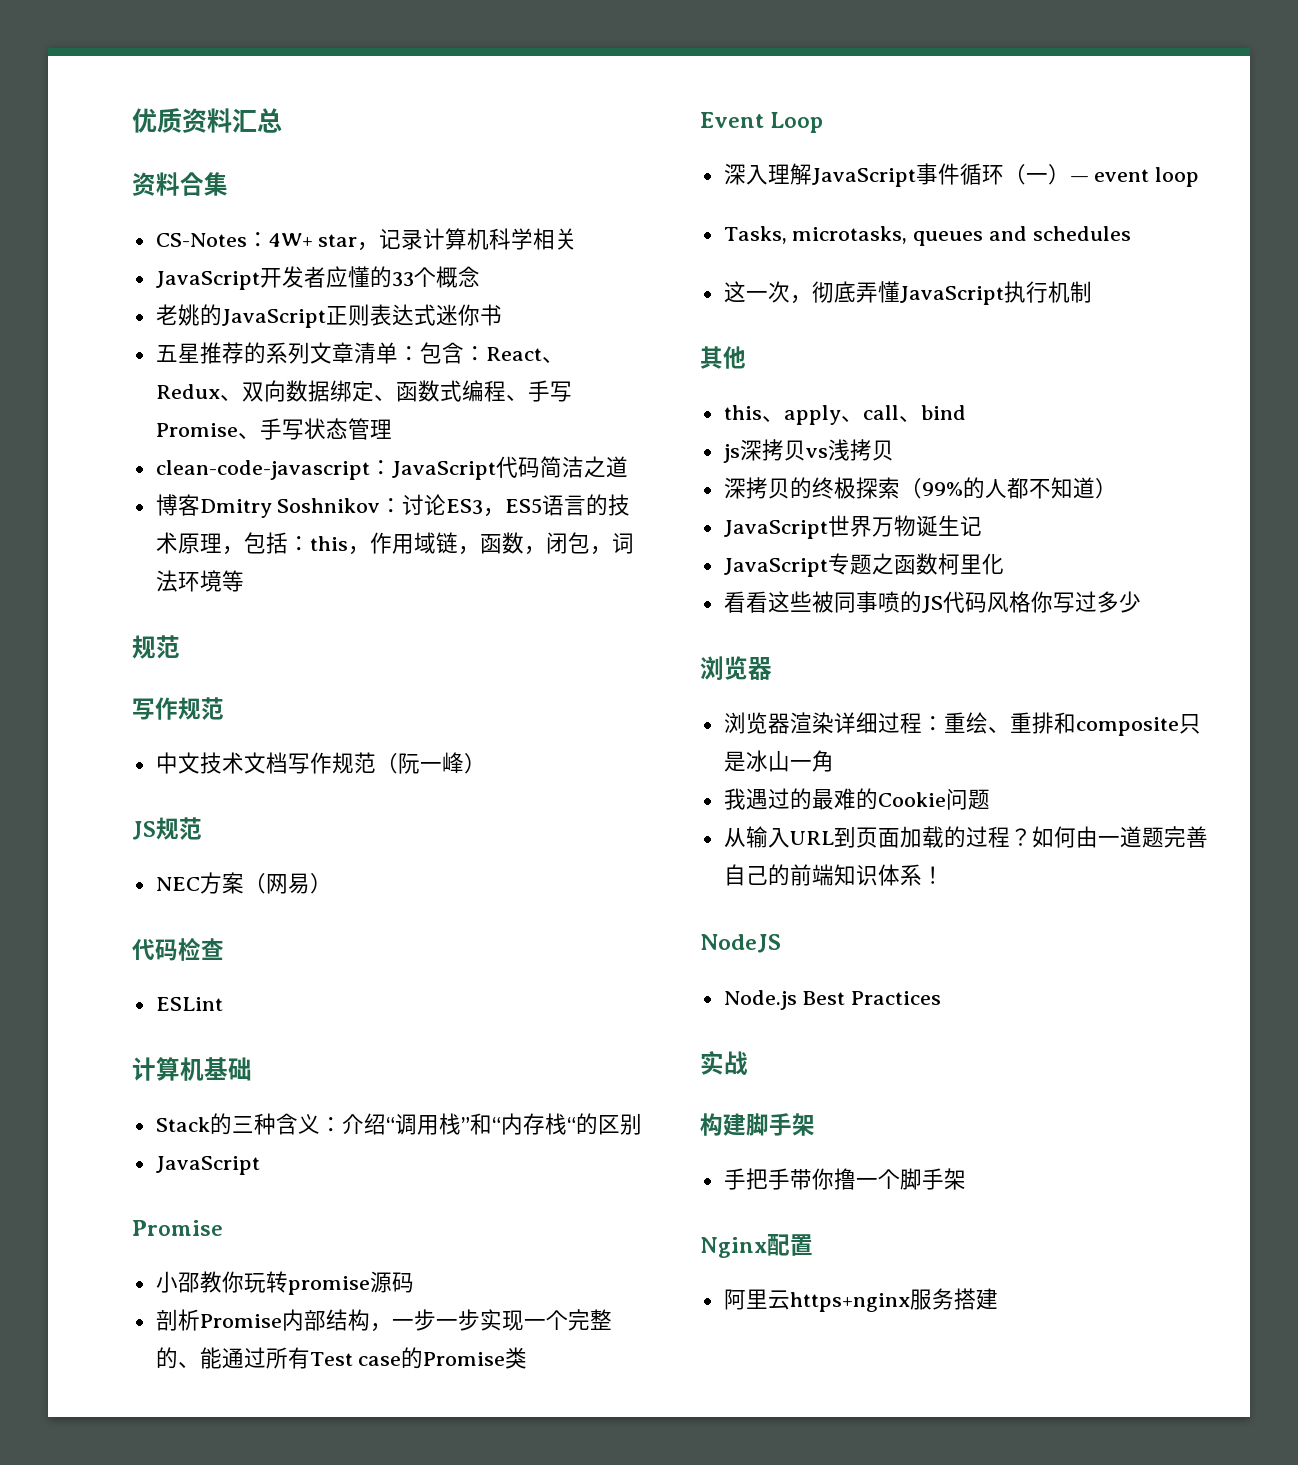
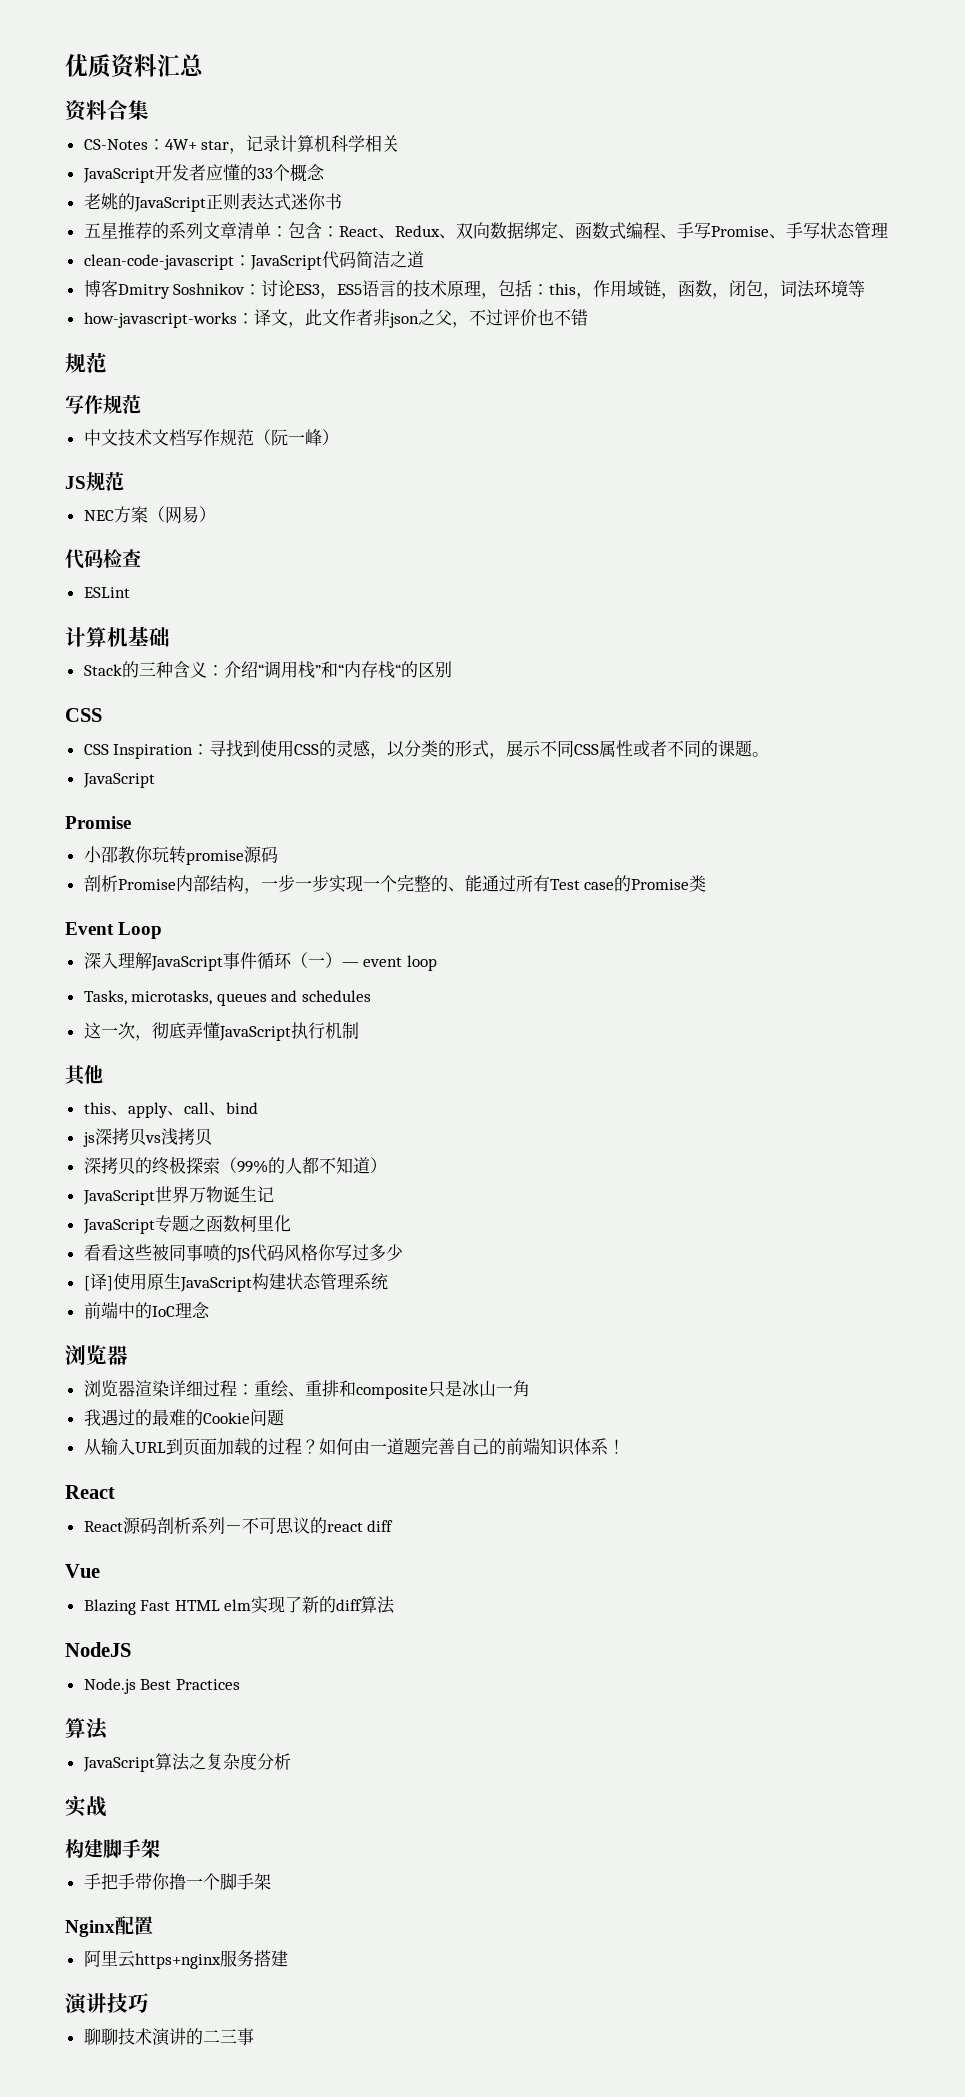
+ how-javascript-works：译文，此文作者非json之父，不过评价也不错
  Stack的三种含义：介绍“调用栈”和“内存栈“的区别
+ CSS
+ CSS Inspiration：寻找到使用CSS的灵感，以分类的形式，展示不同CSS属性或者不同的课题。
+ [译]使用原生JavaScript构建状态管理系统
+ 前端中的IoC理念
  如何由一道题完善自己的前端知识体系！
+ React
+ React源码剖析系列－不可思议的react diff
+ Vue
+ Blazing Fast HTML elm实现了新的diff算法
  NodeJS
  Node.js Best Practices
+ 算法
+ JavaScript算法之复杂度分析
+ 演讲技巧
+ 聊聊技术演讲的二三事

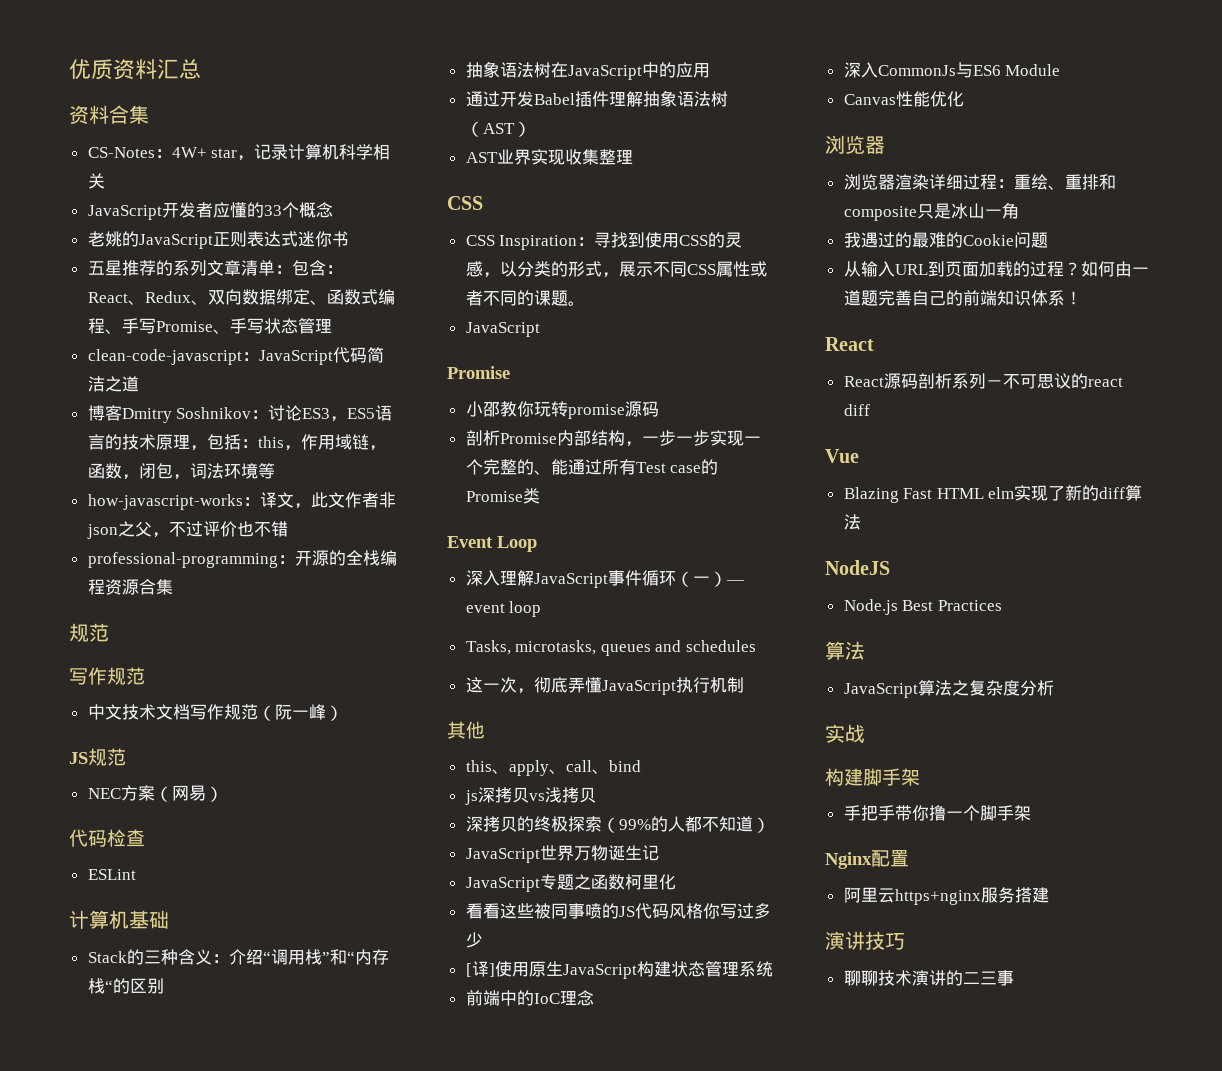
+ professional-programming：开源的全栈编程资源合集
+ 抽象语法树在JavaScript中的应用
+ 通过开发Babel插件理解抽象语法树（AST）
+ AST业界实现收集整理
+ 深入CommonJs与ES6 Module
+ Canvas性能优化

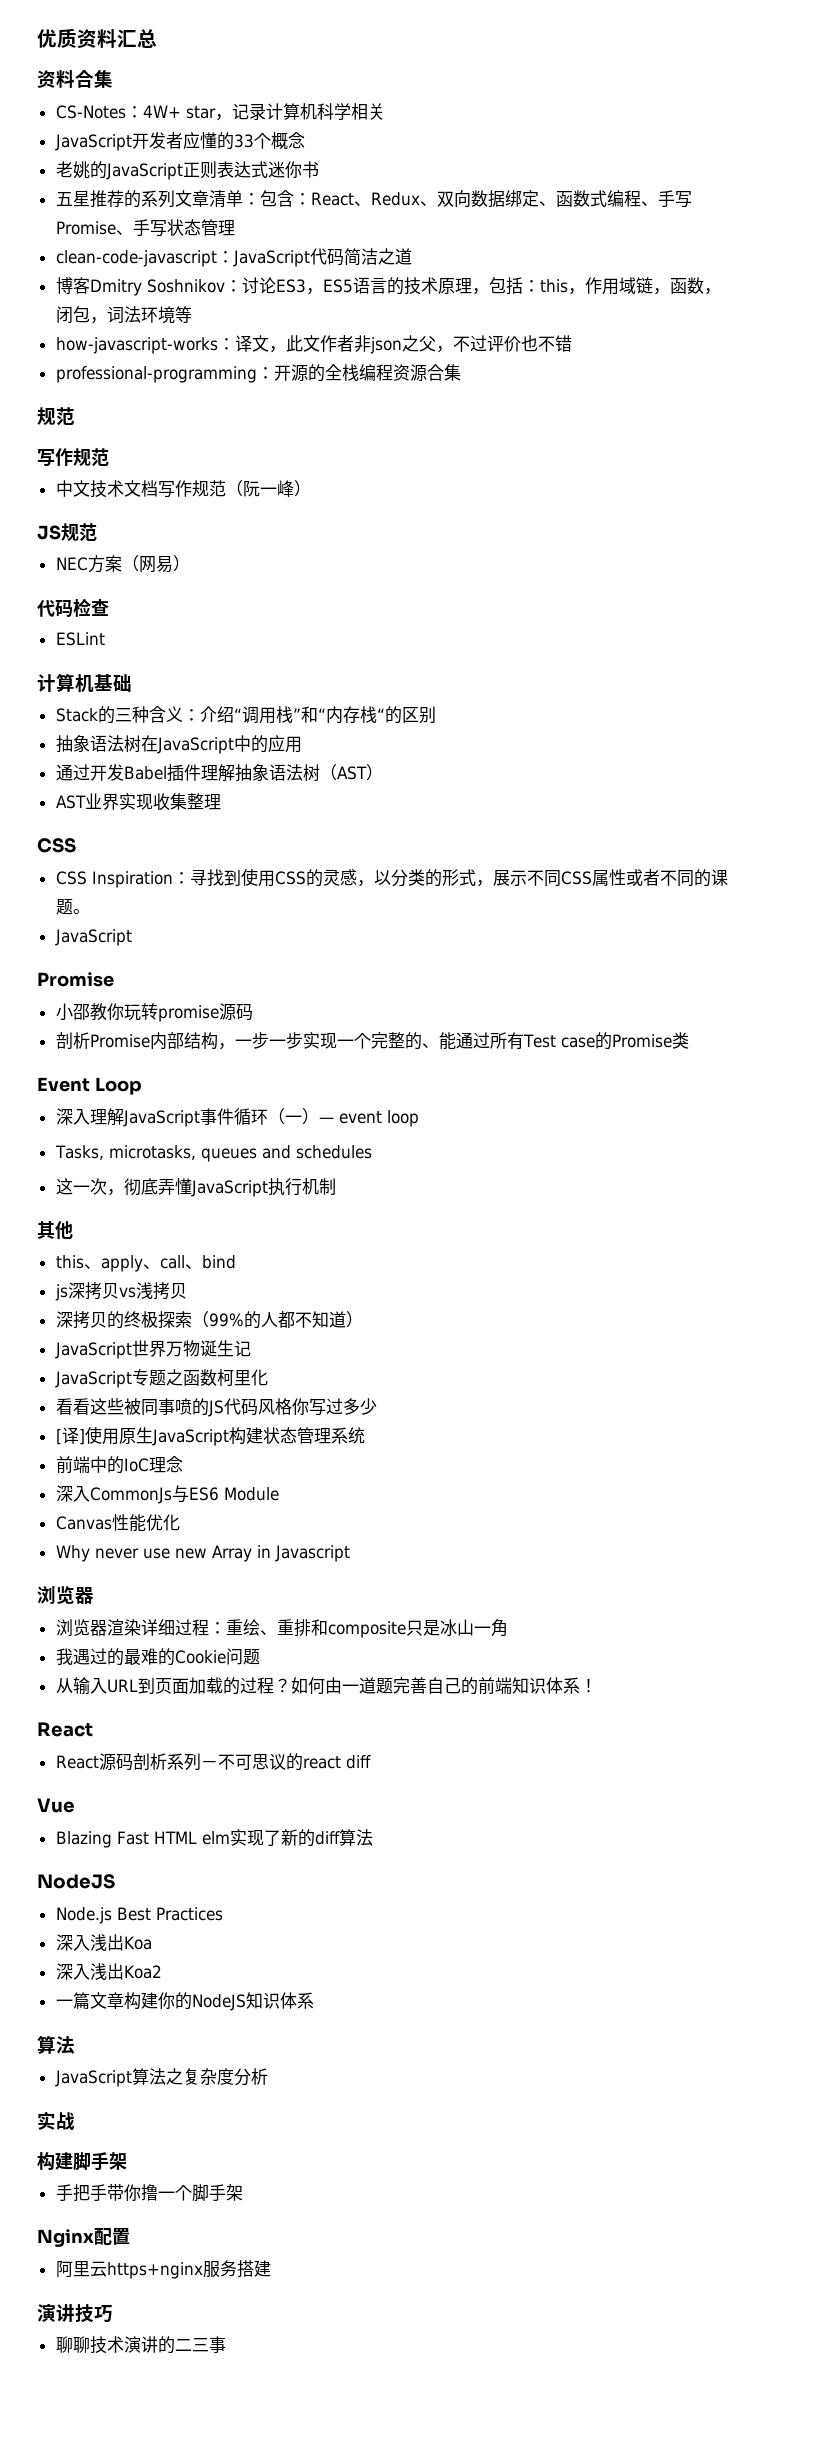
+ Why never use new Array in Javascript
+ 深入浅出Koa
+ 深入浅出Koa2
+ 一篇文章构建你的NodeJS知识体系

